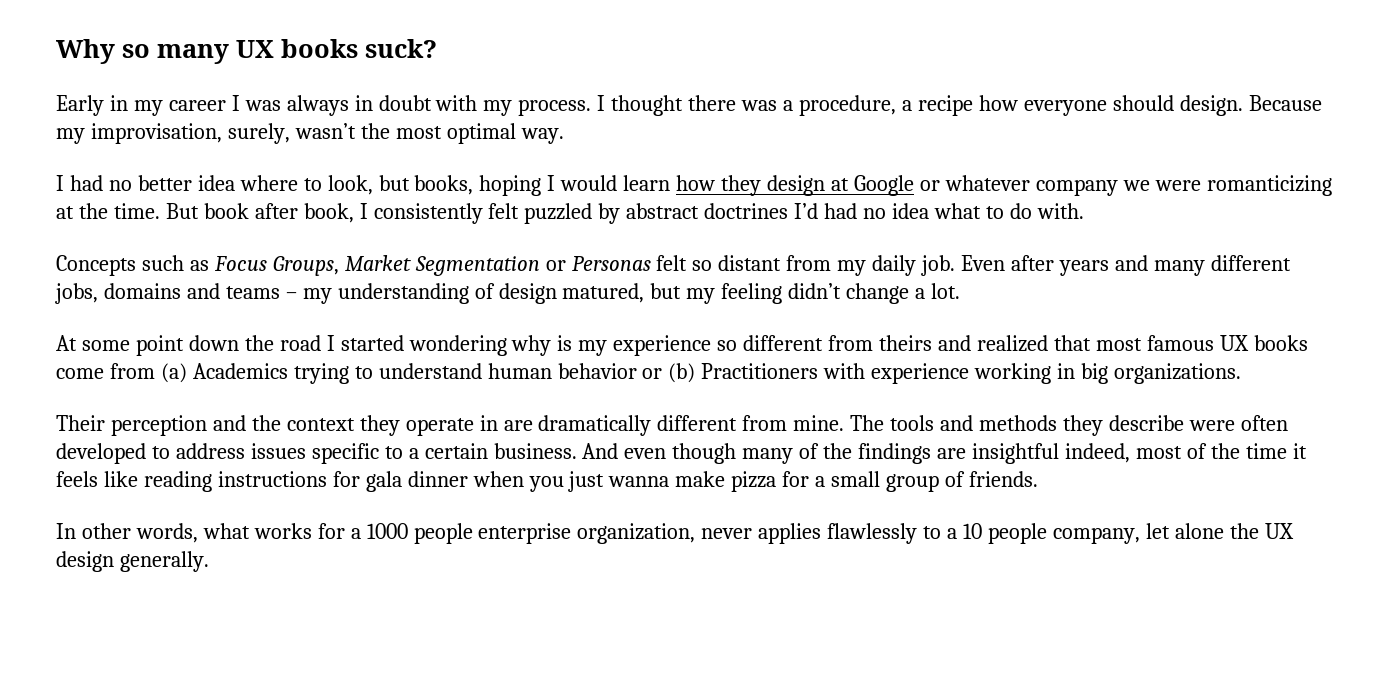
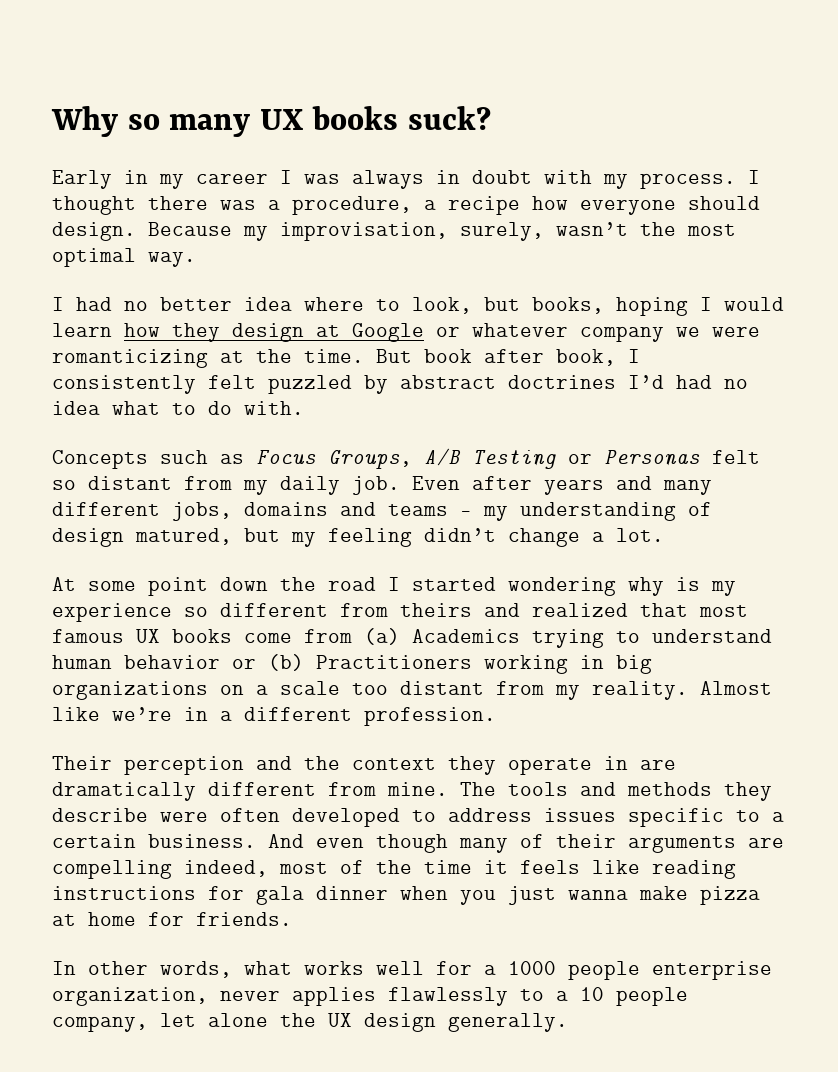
- Concepts such as Focus Groups, Market Segmentation or Personas felt so distant from my daily job.
+ Concepts such as Focus Groups, A/B Testing or Personas felt so distant from my daily job.
- At some point down the road I started wondering why is my experience so different from theirs and realized that most famous UX books come from (a) Academics trying to understand human behavior or (b) Practitioners with experience working in big organizations.
+ At some point down the road I started wondering why is my experience so different from theirs and realized that most famous UX books come from (a) Academics trying to understand human behavior or (b) Practitioners working in big organizations on a scale too distant from my reality. Almost like we’re in a different profession.
- And even though many of the findings are insightful indeed, most of the time it feels like reading instructions for gala dinner when you just wanna make pizza for a small group of friends.
+ And even though many of their arguments are compelling indeed, most of the time it feels like reading instructions for gala dinner when you just wanna make pizza at home for friends.
- In other words, what works for a 1000 people enterprise organization, never applies flawlessly to a 10 people company, let alone the UX design generally.
+ In other words, what works well for a 1000 people enterprise organization, never applies flawlessly to a 10 people company, let alone the UX design generally.

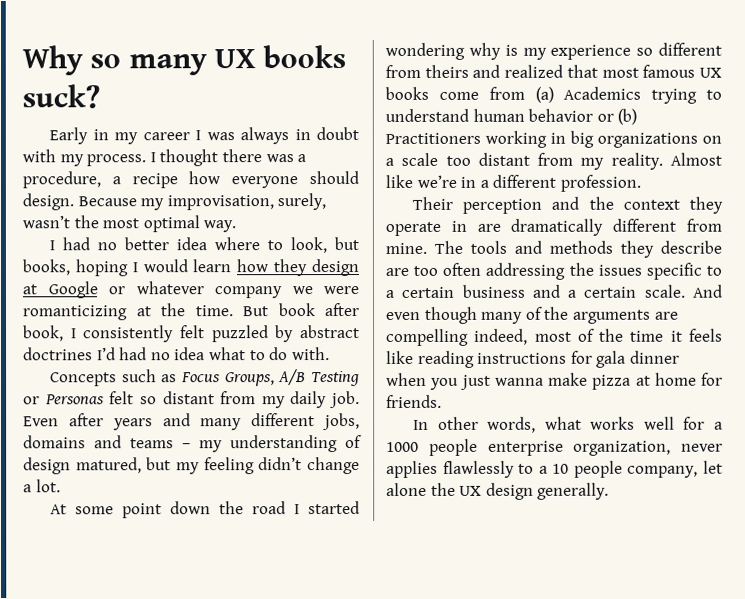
- The tools and methods they describe were often developed to address issues specific to a certain business.
+ The tools and methods they describe are too often addressing the issues specific to a certain business and a certain scale.
- And even though many of their arguments are compelling indeed, most of the time it feels like reading instructions for gala dinner when you just wanna make pizza at home for friends.
+ And even though many of the arguments are compelling indeed, most of the time it feels like reading instructions for gala dinner when you just wanna make pizza at home for friends.

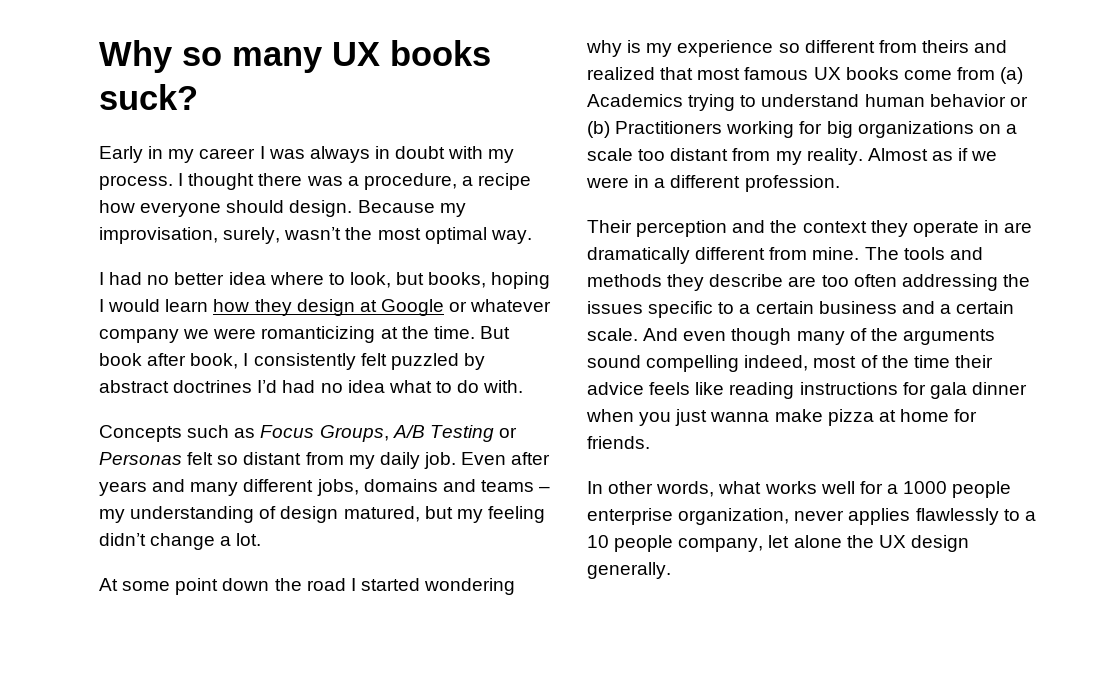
- At some point down the road I started wondering why is my experience so different from theirs and realized that most famous UX books come from (a) Academics trying to understand human behavior or (b) Practitioners working in big organizations on a scale too distant from my reality.
+ At some point down the road I started wondering why is my experience so different from theirs and realized that most famous UX books come from (a) Academics trying to understand human behavior or (b) Practitioners working for big organizations on a scale too distant from my reality.
- Almost like we’re in a different profession.
+ Almost as if we were in a different profession.
- And even though many of the arguments are compelling indeed, most of the time it feels like reading instructions for gala dinner when you just wanna make pizza at home for friends.
+ And even though many of the arguments sound compelling indeed, most of the time their advice feels like reading instructions for gala dinner when you just wanna make pizza at home for friends.

